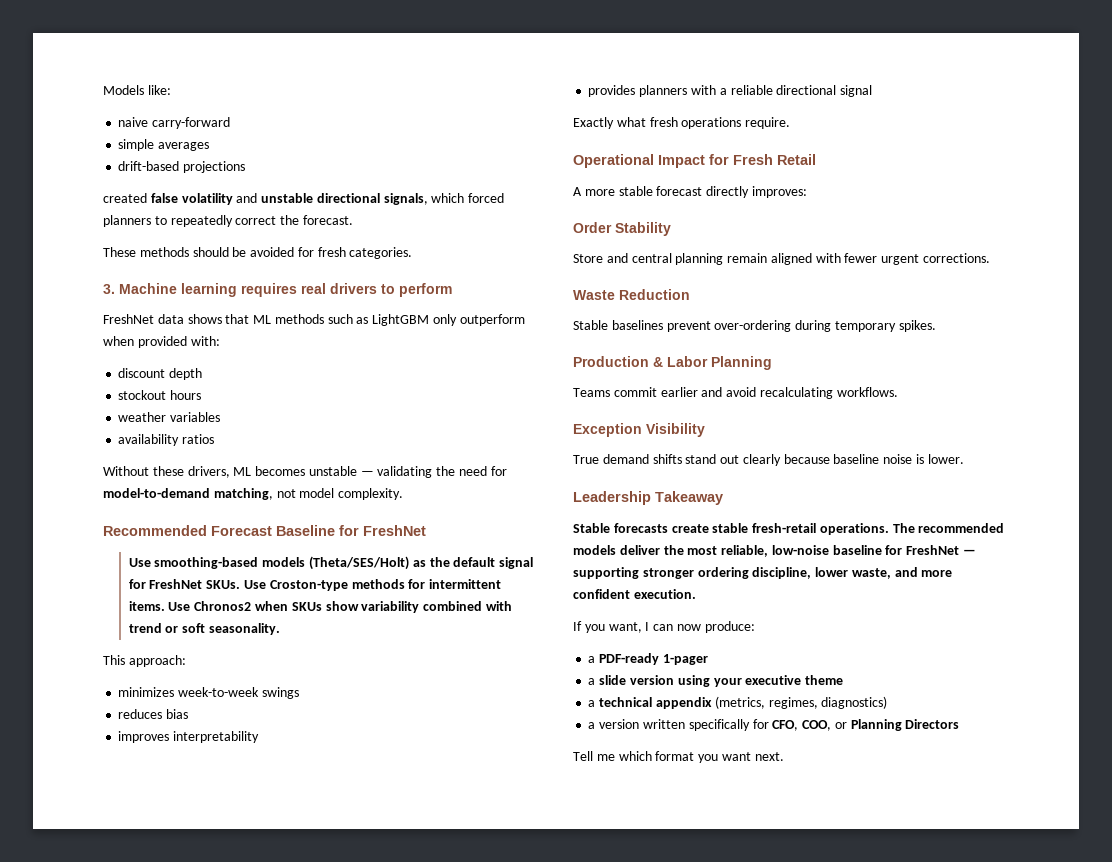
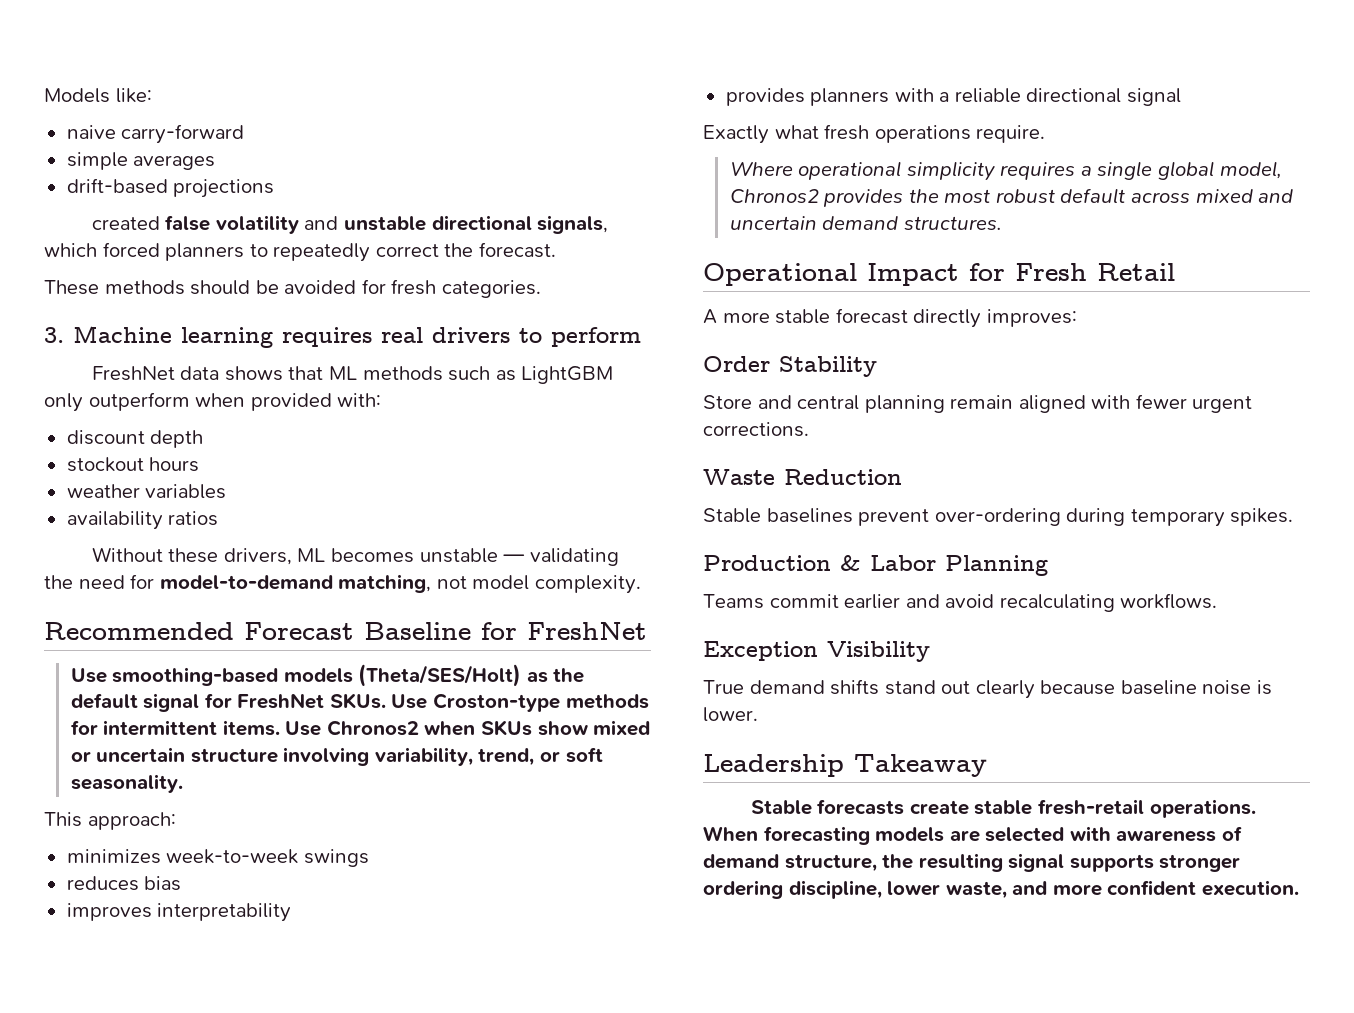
- Use Chronos2 when SKUs show variability combined with trend or soft seasonality.
+ Use Chronos2 when SKUs show mixed or uncertain structure involving variability, trend, or soft seasonality.
+ Where operational simplicity requires a single global model, Chronos2 provides the most robust default across mixed and uncertain demand structures.
- The recommended models deliver the most reliable, low-noise baseline for FreshNet — supporting stronger ordering discipline, lower waste, and more confident execution.
+ When forecasting models are selected with awareness of demand structure, the resulting signal supports stronger ordering discipline, lower waste, and more confident execution.
- If you want, I can now produce:
- a PDF-ready 1-pager
- a slide version using your executive theme
- a technical appendix (metrics, regimes, diagnostics)
- a version written specifically for CFO, COO, or Planning Directors
- Tell me which format you want next.

